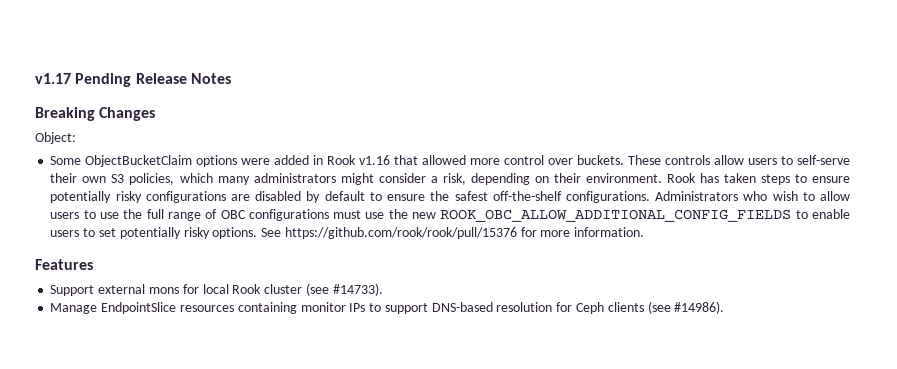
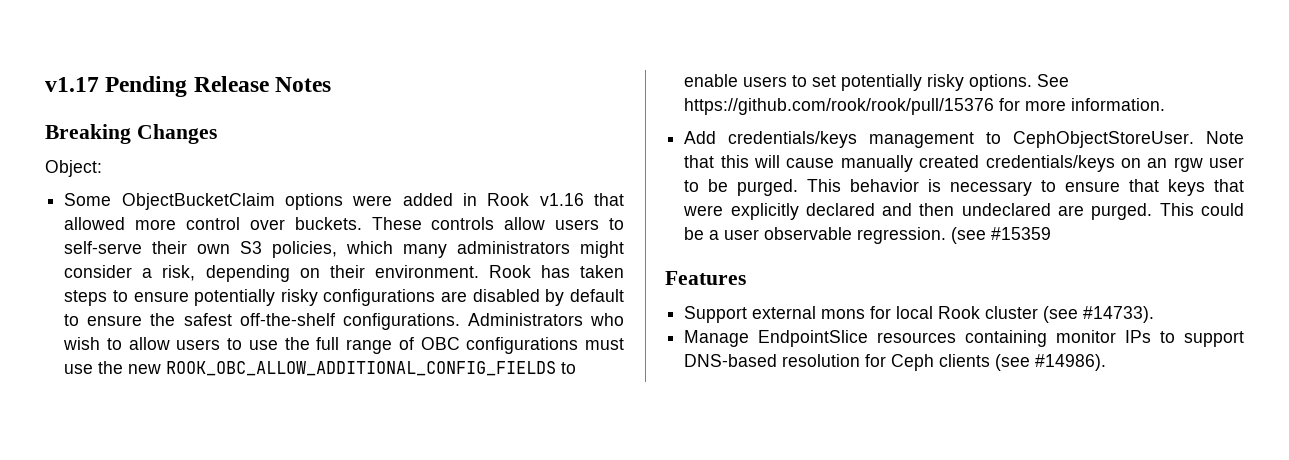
+ Add credentials/keys management to CephObjectStoreUser. Note that this will cause manually created credentials/keys on an rgw user to be purged. This behavior is necessary to ensure that keys that were explicitly declared and then undeclared are purged. This could be a user observable regression. (see #15359

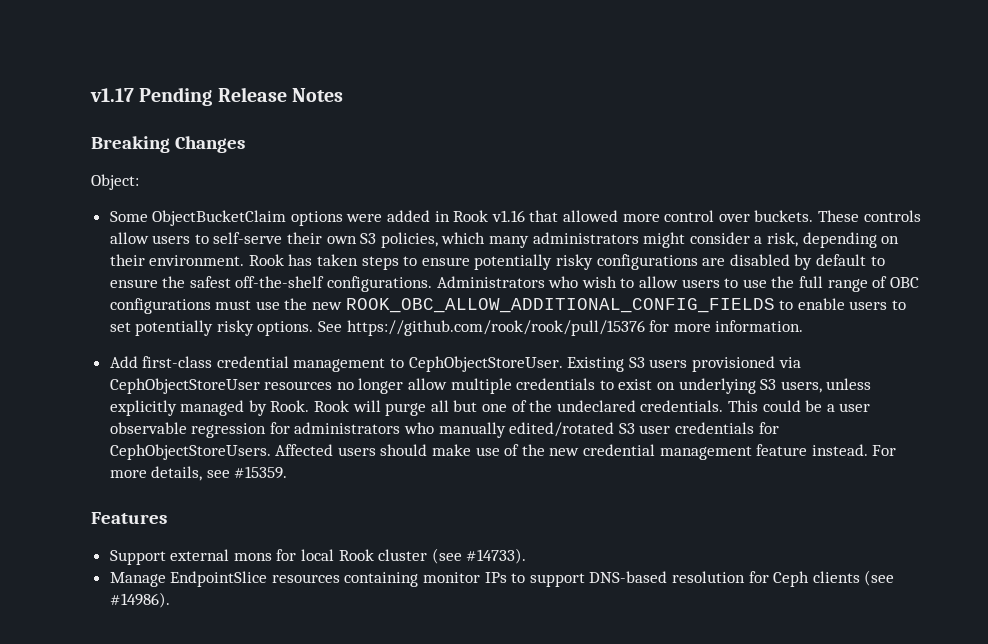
- Add credentials/keys management to CephObjectStoreUser.
+ Add first-class credential management to CephObjectStoreUser.
- Note that this will cause manually created credentials/keys on an rgw user to be purged. This behavior is necessary to ensure that keys that were explicitly declared and then undeclared are purged.
+ Existing S3 users provisioned via CephObjectStoreUser resources no longer allow multiple credentials to exist on underlying S3 users, unless explicitly managed by Rook. Rook will purge all but one of the undeclared credentials.
- This could be a user observable regression. (see #15359
+ This could be a user observable regression for administrators who manually edited/rotated S3 user credentials for CephObjectStoreUsers. Affected users should make use of the new credential management feature instead. For more details, see #15359.

